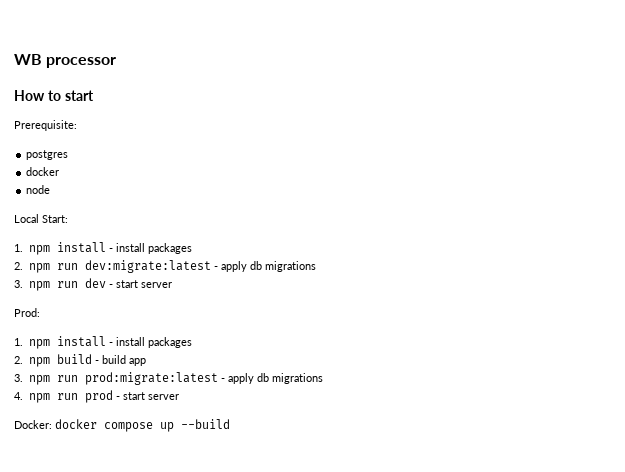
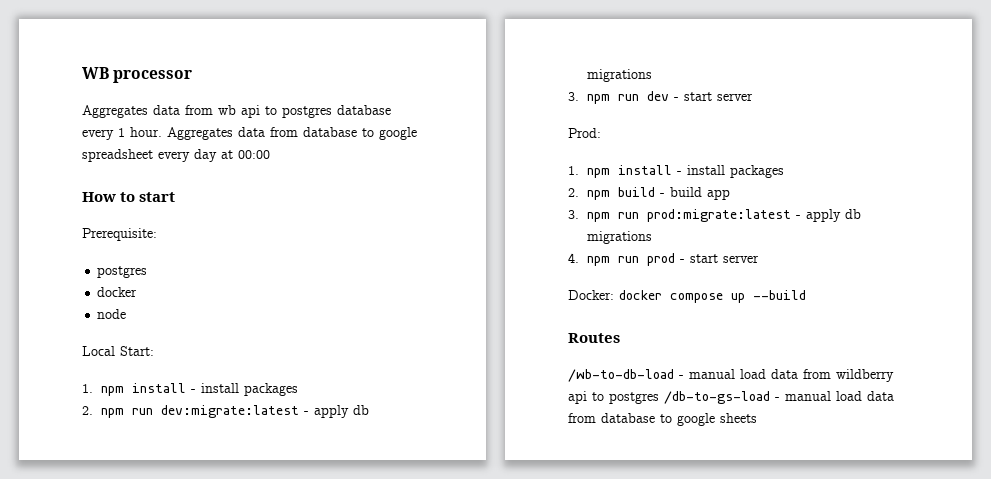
+ Aggregates data from wb api to postgres database every 1 hour. Aggregates data from database to google spreadsheet every day at 00:00
+ Routes
+ /wb-to-db-load - manual load data from wildberry api to postgres /db-to-gs-load - manual load data from database to google sheets

